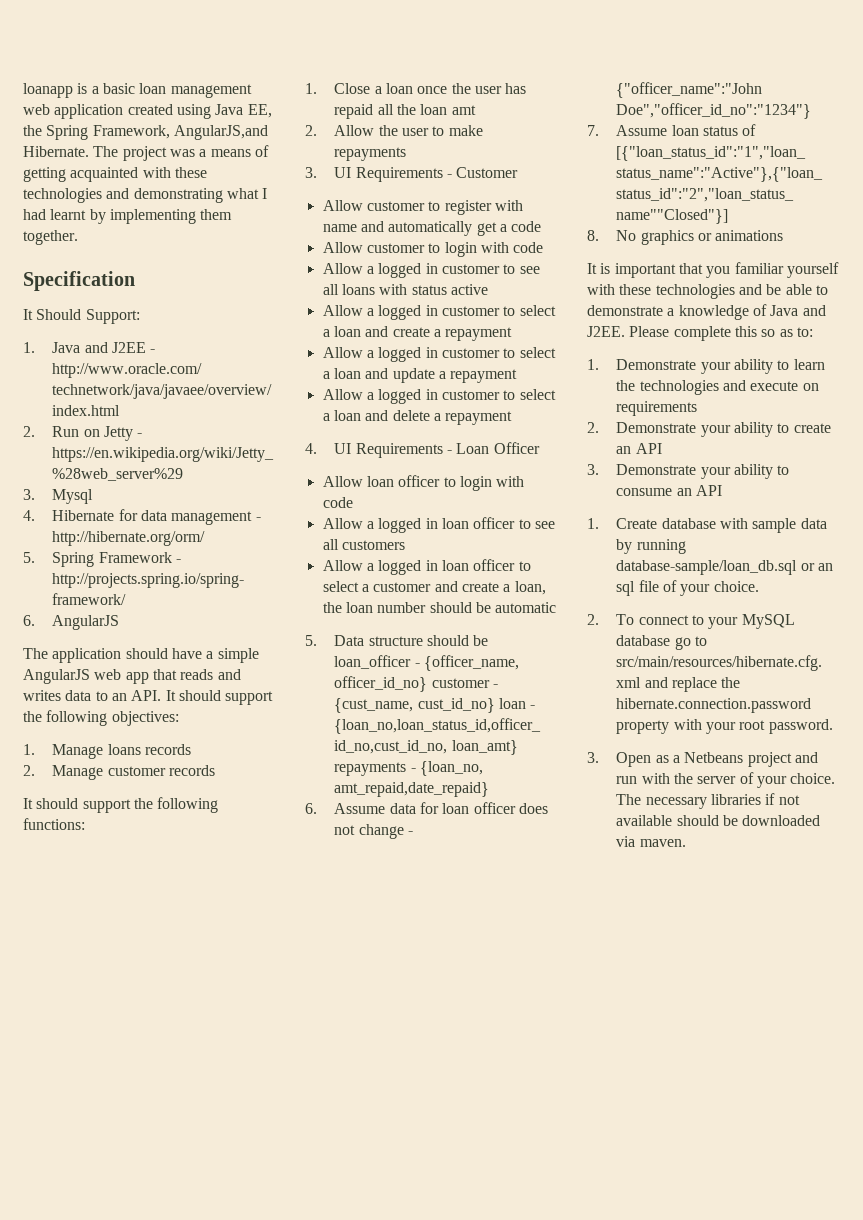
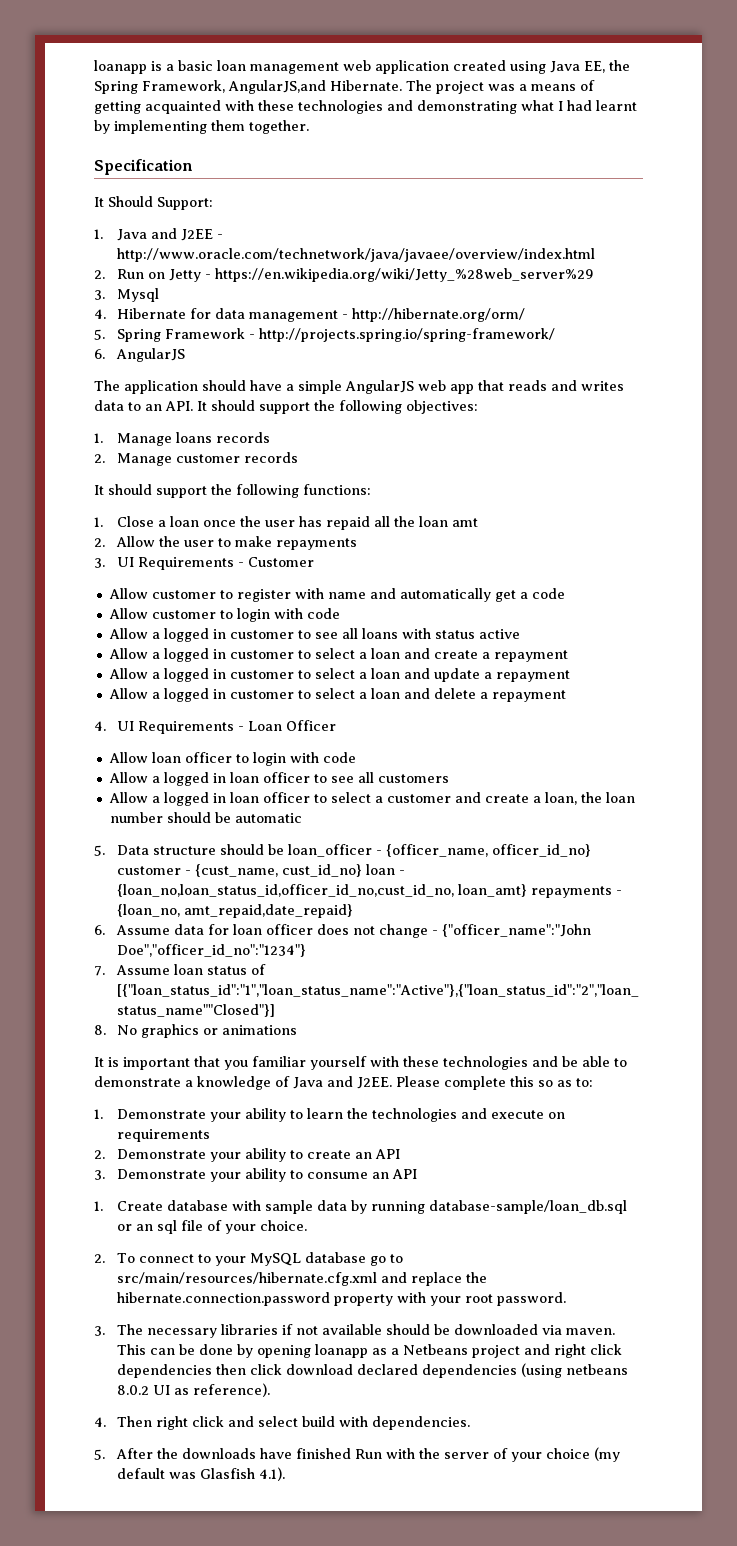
- 3. Open as a Netbeans project and run with the server of your choice. The necessary libraries if not available should be downloaded via maven.
+ 3. The necessary libraries if not available should be downloaded via maven.
+ This can be done by opening loanapp as a Netbeans project and right click dependencies then click download declared dependencies (using netbeans 8.0.2 UI as reference).
+ 4. Then right click and select build with dependencies.
+ 5. After the downloads have finished Run with the server of your choice (my default was Glasfish 4.1).

